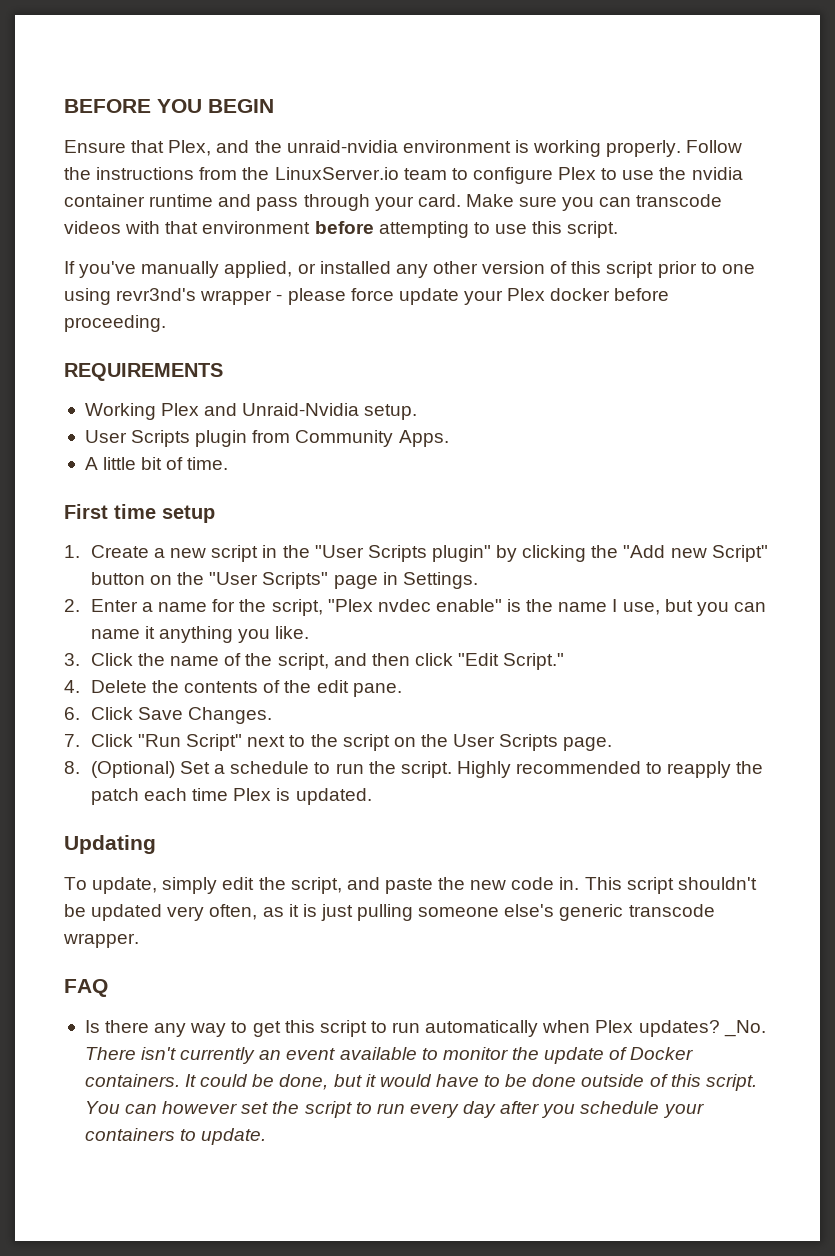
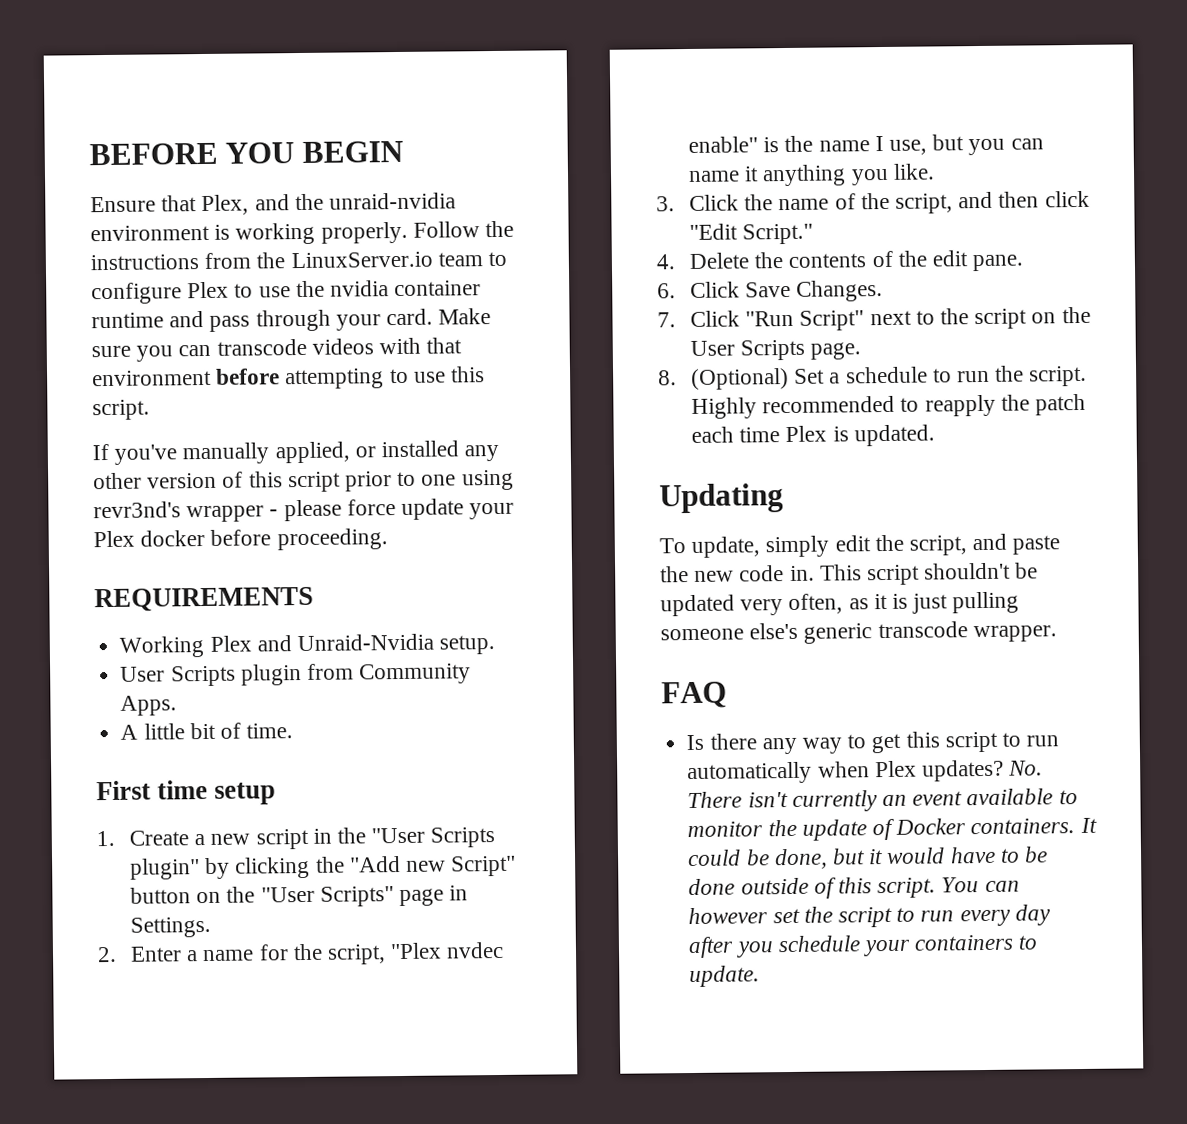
- _No. There isn't currently an event available to monitor the update of Docker containers.
+ No. There isn't currently an event available to monitor the update of Docker containers.

